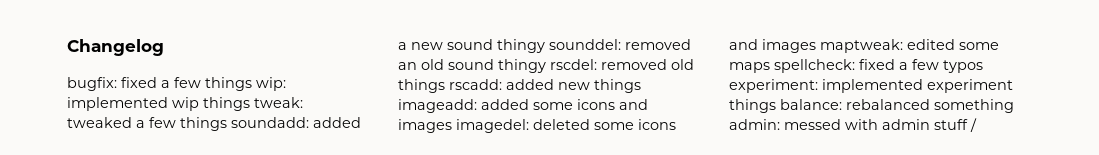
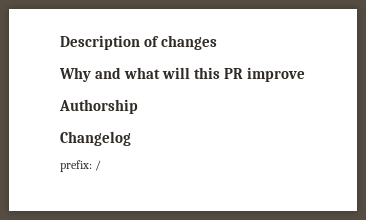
+ Description of changes
+ Why and what will this PR improve
+ Authorship
  Changelog
- bugfix: fixed a few things wip: implemented wip things tweak: tweaked a few things soundadd: added a new sound thingy sounddel: removed an old sound thingy rscdel: removed old things rscadd: added new things imageadd: added some icons and images imagedel: deleted some icons and images maptweak: edited some maps spellcheck: fixed a few typos experiment: implemented experiment things balance: rebalanced something admin: messed with admin stuff /
+ prefix: /

